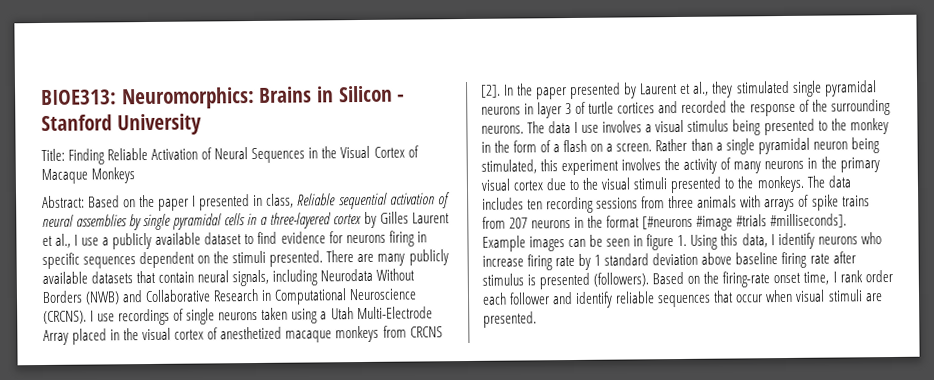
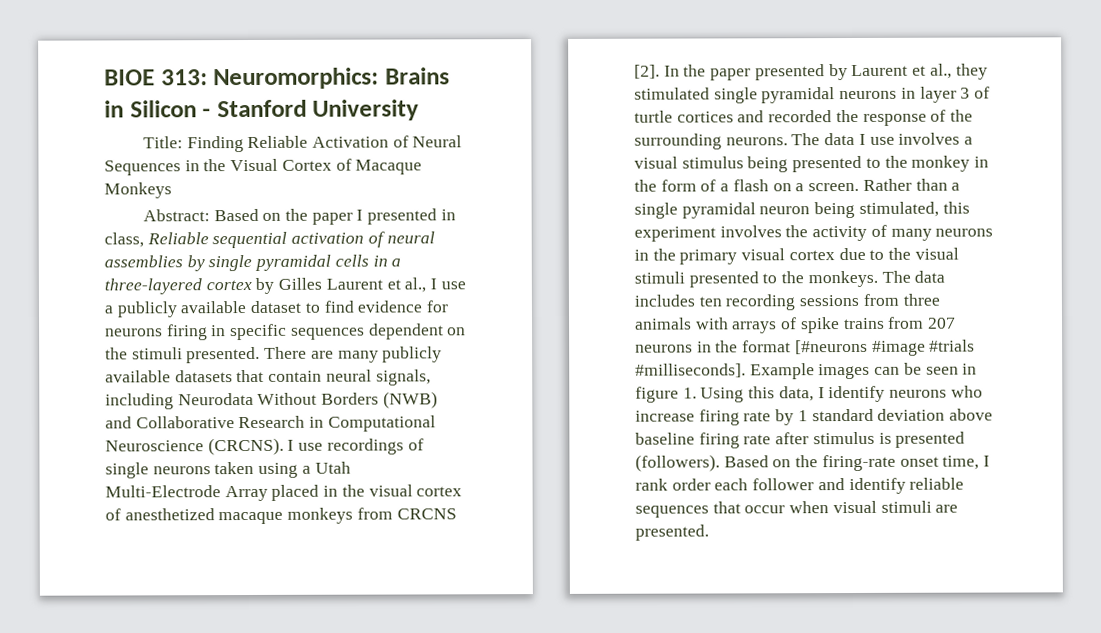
- BIOE313: Neuromorphics: Brains in Silicon - Stanford University
+ BIOE 313: Neuromorphics: Brains in Silicon - Stanford University

